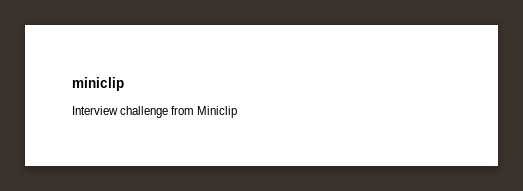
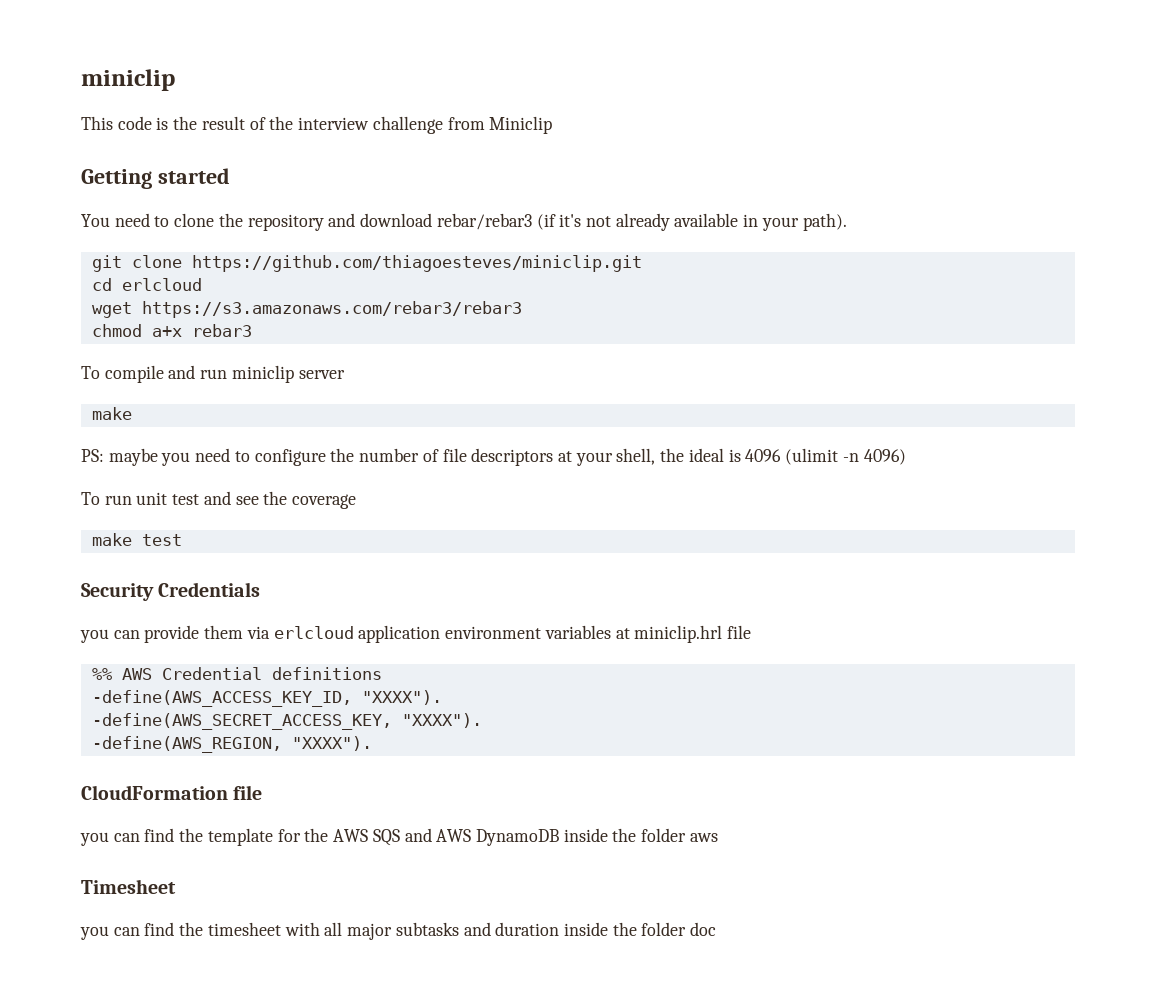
- Interview challenge from Miniclip
+ This code is the result of the interview challenge from Miniclip
+ Getting started
+ You need to clone the repository and download rebar/rebar3 (if it's not already available in your path).
+ git clone https://github.com/thiagoesteves/miniclip.git
+ cd erlcloud
+ wget https://s3.amazonaws.com/rebar3/rebar3
+ chmod a+x rebar3
+ To compile and run miniclip server
+ make
+ PS: maybe you need to configure the number of file descriptors at your shell, the ideal is 4096 (ulimit -n 4096)
+ To run unit test and see the coverage
+ make test
+ Security Credentials
+ you can provide them via erlcloud application environment variables at miniclip.hrl file
+ %% AWS Credential definitions
+ -define(AWS_ACCESS_KEY_ID, "XXXX").
+ -define(AWS_SECRET_ACCESS_KEY, "XXXX").
+ -define(AWS_REGION, "XXXX").
+ CloudFormation file
+ you can find the template for the AWS SQS and AWS DynamoDB inside the folder aws
+ Timesheet
+ you can find the timesheet with all major subtasks and duration inside the folder doc

